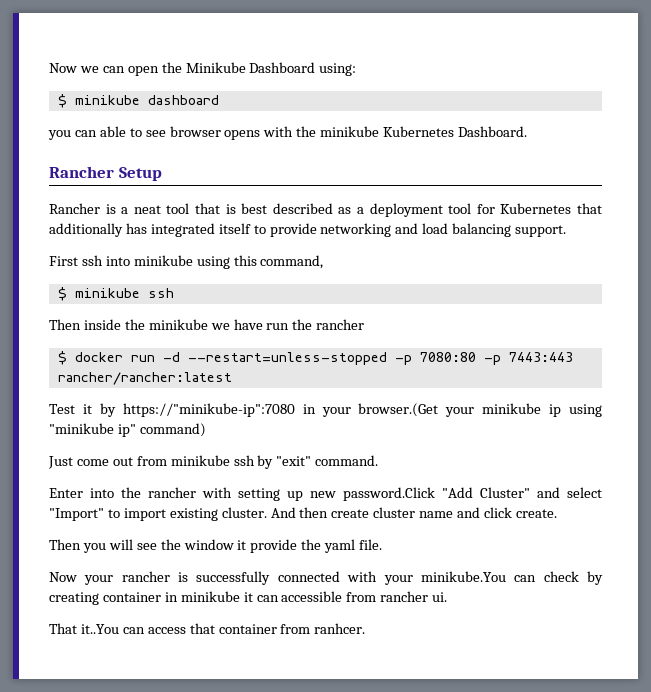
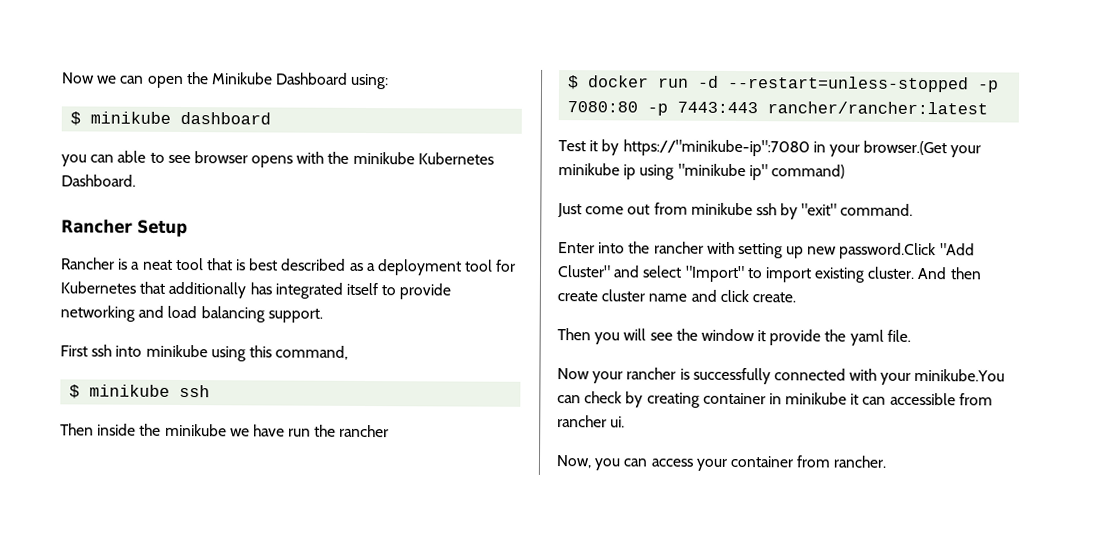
- That it..You can access that container from ranhcer.
+ Now, you can access your container from rancher.

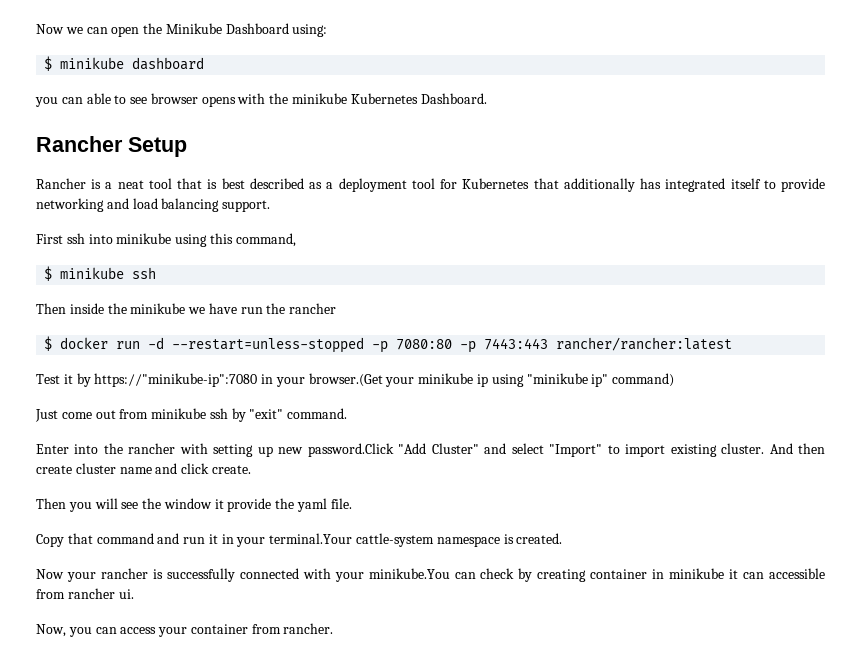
+ Copy that command and run it in your terminal.Your cattle-system namespace is created.

